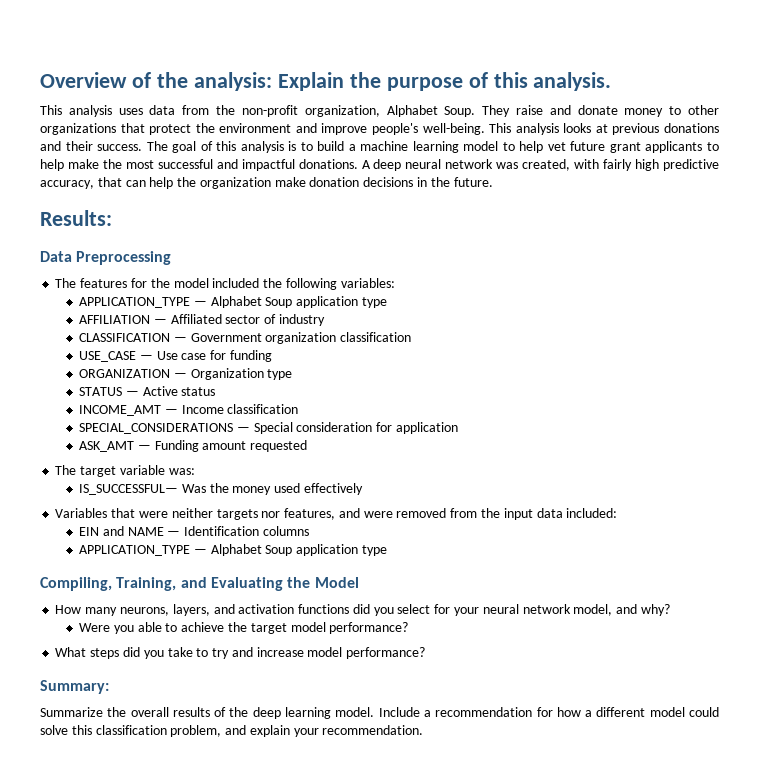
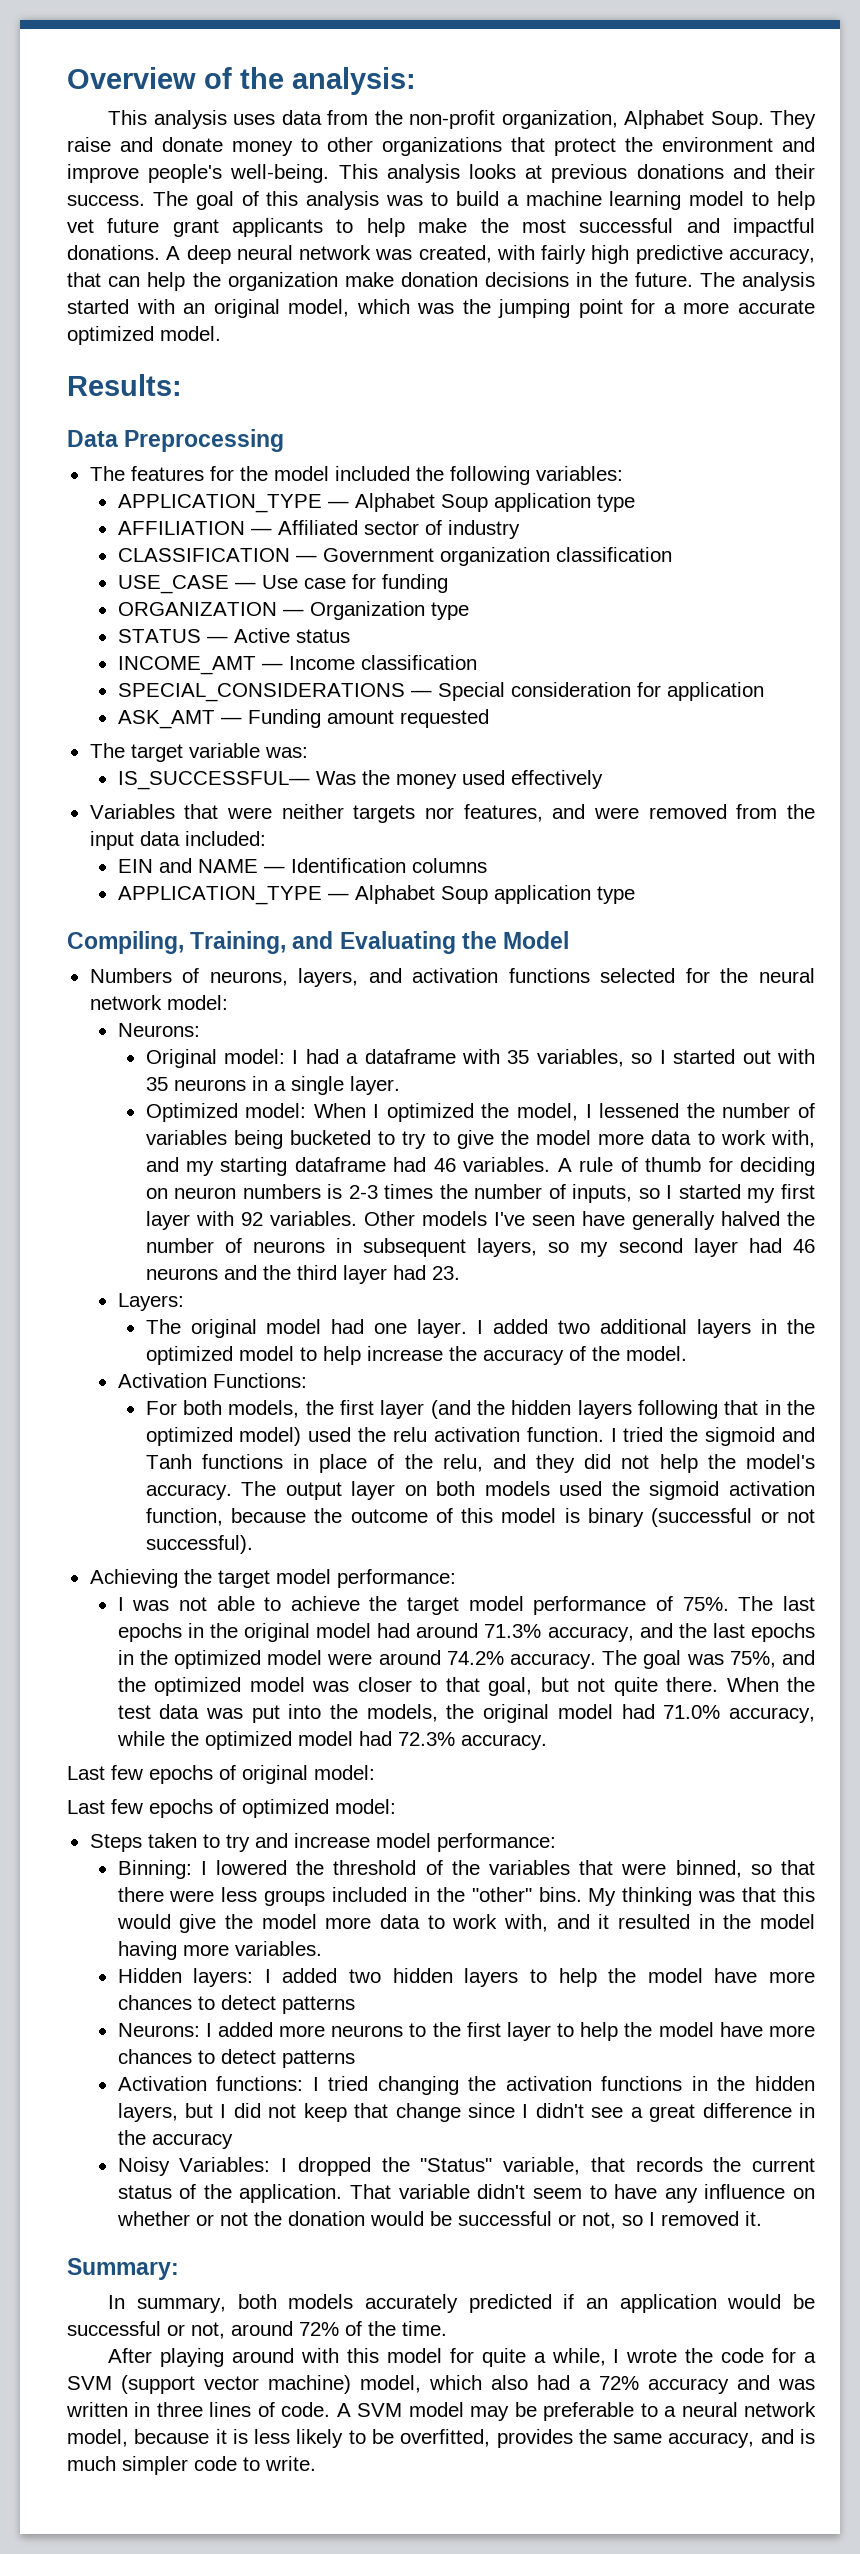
- Overview of the analysis: Explain the purpose of this analysis.
+ Overview of the analysis:
- The goal of this analysis is to build a machine learning model to help vet future grant applicants to help make the most successful and impactful donations.
+ The goal of this analysis was to build a machine learning model to help vet future grant applicants to help make the most successful and impactful donations.
+ The analysis started with an original model, which was the jumping point for a more accurate optimized model.
- How many neurons, layers, and activation functions did you select for your neural network model, and why?
- Were you able to achieve the target model performance?
- What steps did you take to try and increase model performance?
+ Numbers of neurons, layers, and activation functions selected for the neural network model:
+ Neurons:
+ Original model: I had a dataframe with 35 variables, so I started out with 35 neurons in a single layer.
+ Optimized model: When I optimized the model, I lessened the number of variables being bucketed to try to give the model more data to work with, and my starting dataframe had 46 variables. A rule of thumb for deciding on neuron numbers is 2-3 times the number of inputs, so I started my first layer with 92 variables. Other models I've seen have generally halved the number of neurons in subsequent layers, so my second layer had 46 neurons and the third layer had 23.
+ Layers:
+ The original model had one layer. I added two additional layers in the optimized model to help increase the accuracy of the model.
+ Activation Functions:
+ For both models, the first layer (and the hidden layers following that in the optimized model) used the relu activation function. I tried the sigmoid and Tanh functions in place of the relu, and they did not help the model's accuracy. The output layer on both models used the sigmoid activation function, because the outcome of this model is binary (successful or not successful).
+ Achieving the target model performance:
+ I was not able to achieve the target model performance of 75%. The last epochs in the original model had around 71.3% accuracy, and the last epochs in the optimized model were around 74.2% accuracy. The goal was 75%, and the optimized model was closer to that goal, but not quite there. When the test data was put into the models, the original model had 71.0% accuracy, while the optimized model had 72.3% accuracy.
+ Last few epochs of original model:
+ Last few epochs of optimized model:
+ Steps taken to try and increase model performance:
+ Binning: I lowered the threshold of the variables that were binned, so that there were less groups included in the "other" bins. My thinking was that this would give the model more data to work with, and it resulted in the model having more variables.
+ Hidden layers: I added two hidden layers to help the model have more chances to detect patterns
+ Neurons: I added more neurons to the first layer to help the model have more chances to detect patterns
+ Activation functions: I tried changing the activation functions in the hidden layers, but I did not keep that change since I didn't see a great difference in the accuracy
+ Noisy Variables: I dropped the "Status" variable, that records the current status of the application. That variable didn't seem to have any influence on whether or not the donation would be successful or not, so I removed it.
  Summary:
- Summarize the overall results of the deep learning model. Include a recommendation for how a different model could solve this classification problem, and explain your recommendation.
+ In summary, both models accurately predicted if an application would be successful or not, around 72% of the time.
+ After playing around with this model for quite a while, I wrote the code for a SVM (support vector machine) model, which also had a 72% accuracy and was written in three lines of code. A SVM model may be preferable to a neural network model, because it is less likely to be overfitted, provides the same accuracy, and is much simpler code to write.

